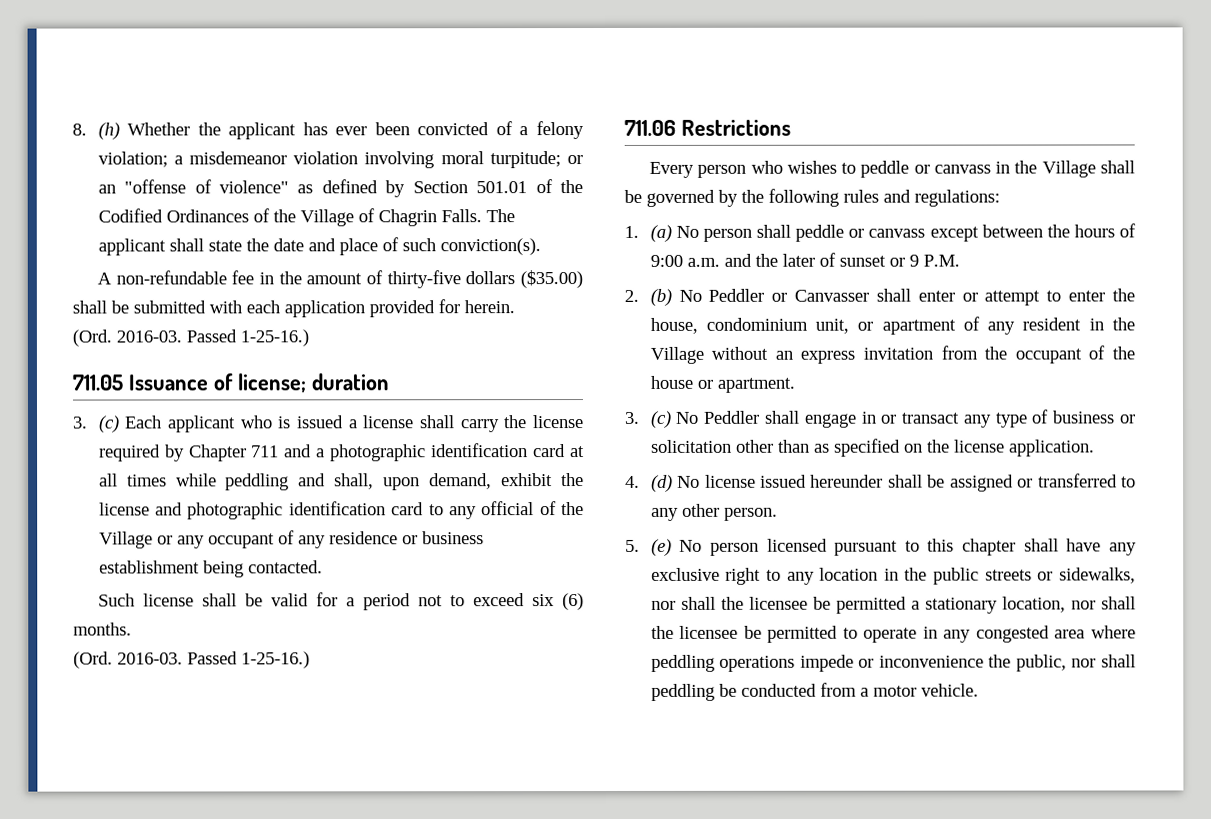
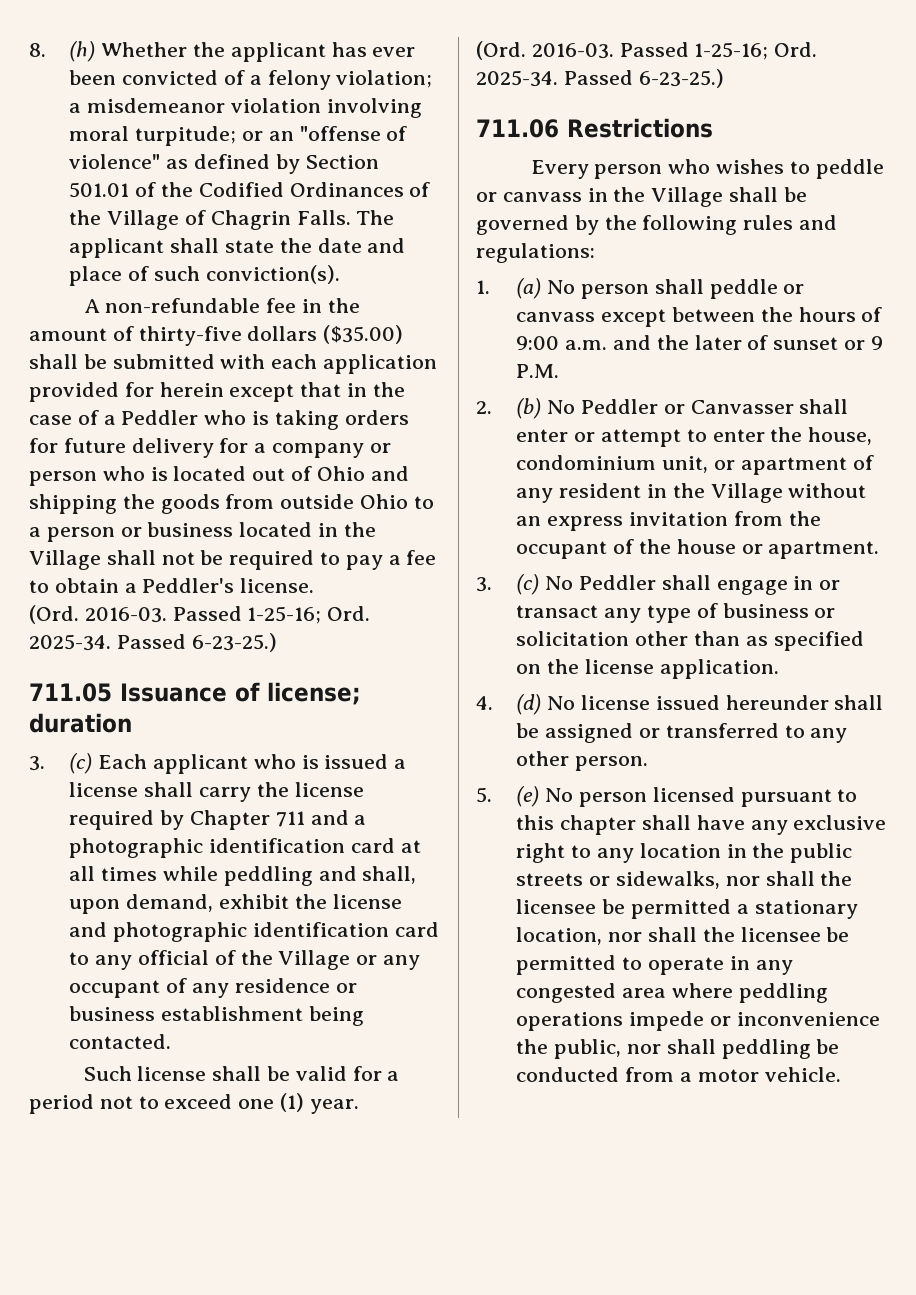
- A non-refundable fee in the amount of thirty-five dollars ($35.00) shall be submitted with each application provided for herein.
- (Ord. 2016-03. Passed 1-25-16.)
+ A non-refundable fee in the amount of thirty-five dollars ($35.00) shall be submitted with each application provided for herein except that in the case of a Peddler who is taking orders for future delivery for a company or person who is located out of Ohio and shipping the goods from outside Ohio to a person or business located in the Village shall not be required to pay a fee to obtain a Peddler's license.
+ (Ord. 2016-03. Passed 1-25-16; Ord. 2025-34. Passed 6-23-25.)
- Such license shall be valid for a period not to exceed six (6) months.
- (Ord. 2016-03. Passed 1-25-16.)
+ Such license shall be valid for a period not to exceed one (1) year.
+ (Ord. 2016-03. Passed 1-25-16; Ord. 2025-34. Passed 6-23-25.)

